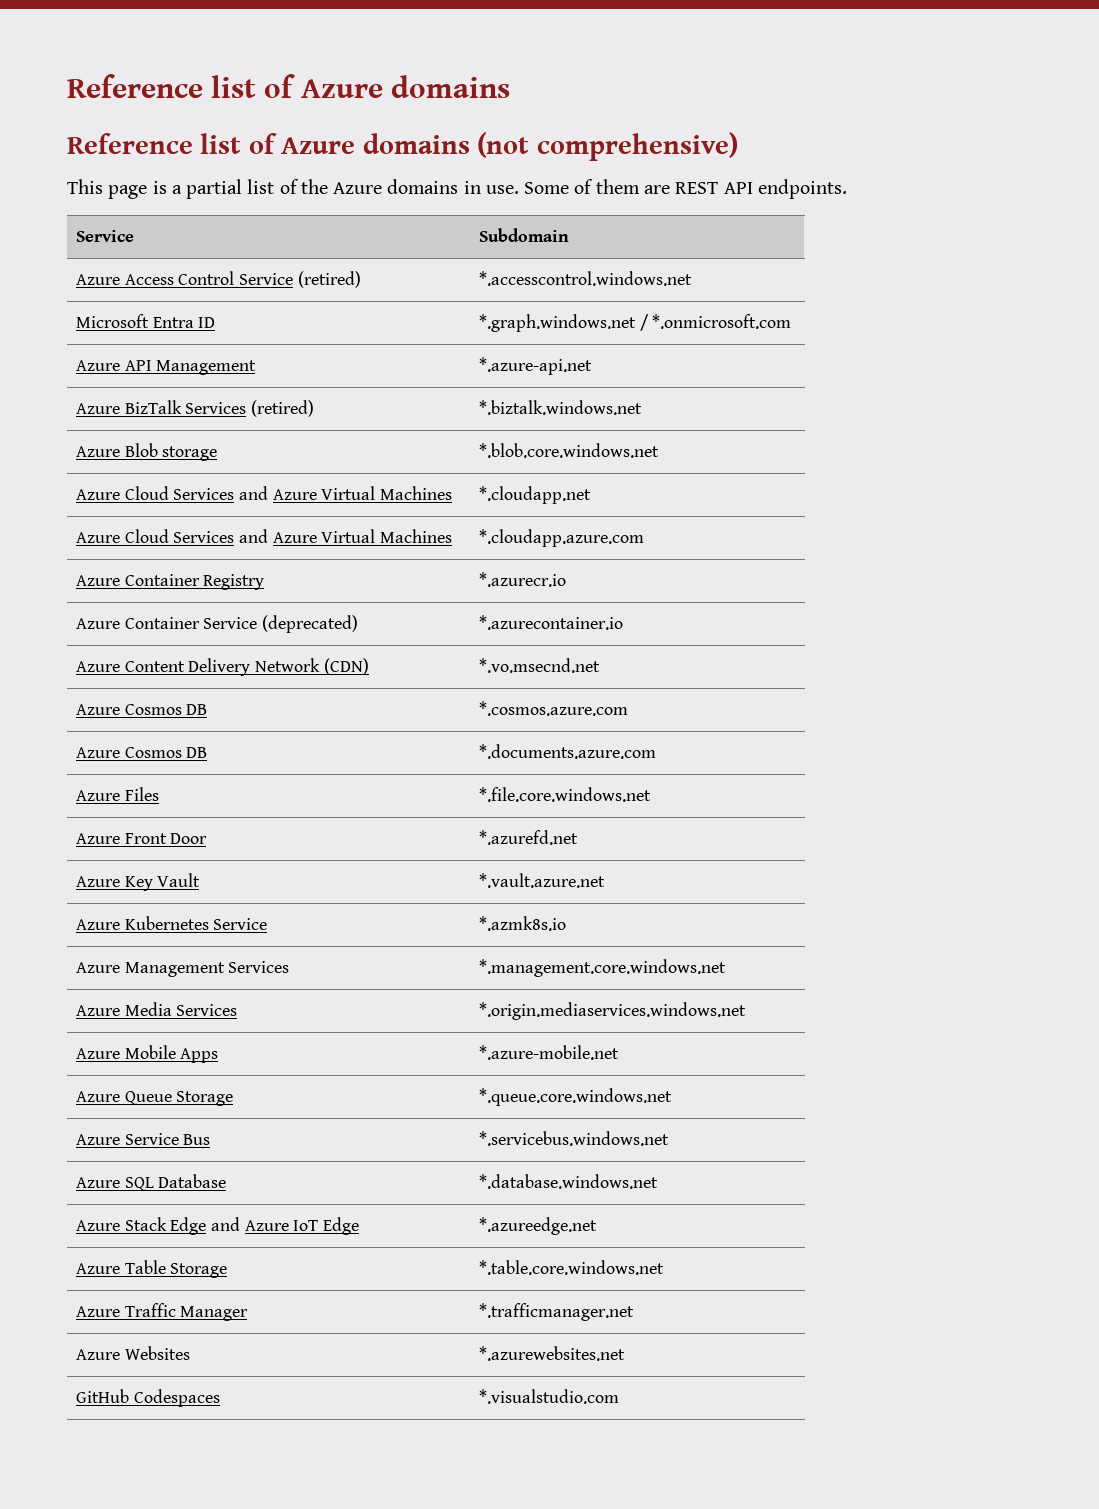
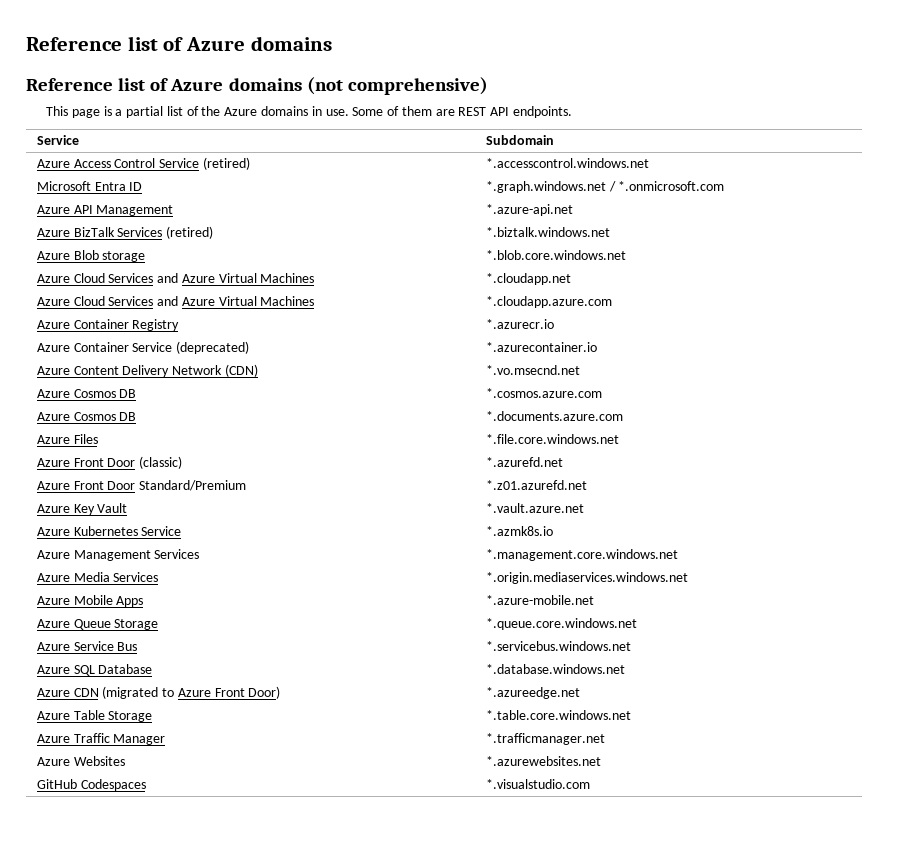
- Azure Front Door | *.azurefd.net
+ Azure Front Door (classic) | *.azurefd.net
+ Azure Front Door Standard/Premium | *.z01.azurefd.net
- Azure Stack Edge and Azure IoT Edge | *.azureedge.net
+ Azure CDN (migrated to Azure Front Door) | *.azureedge.net

